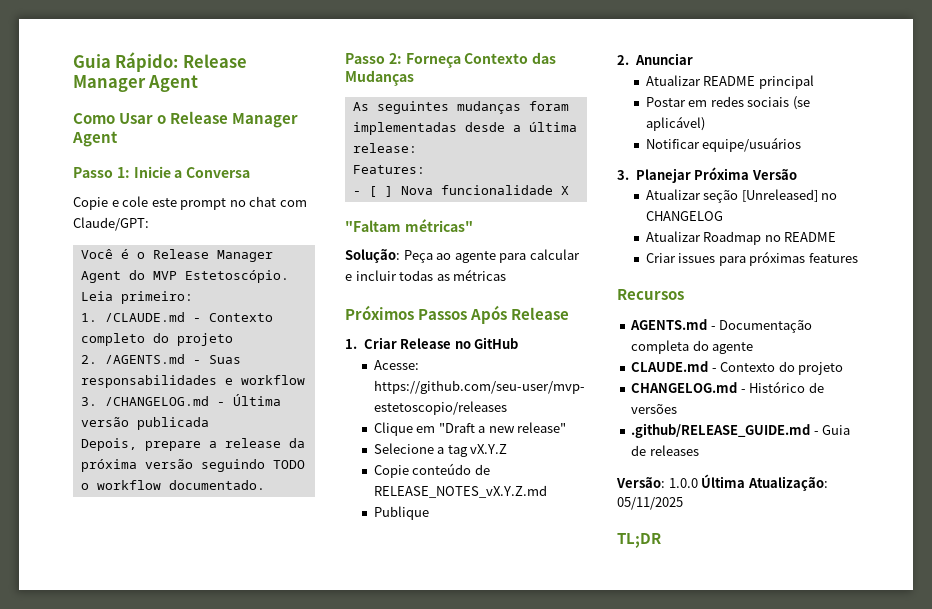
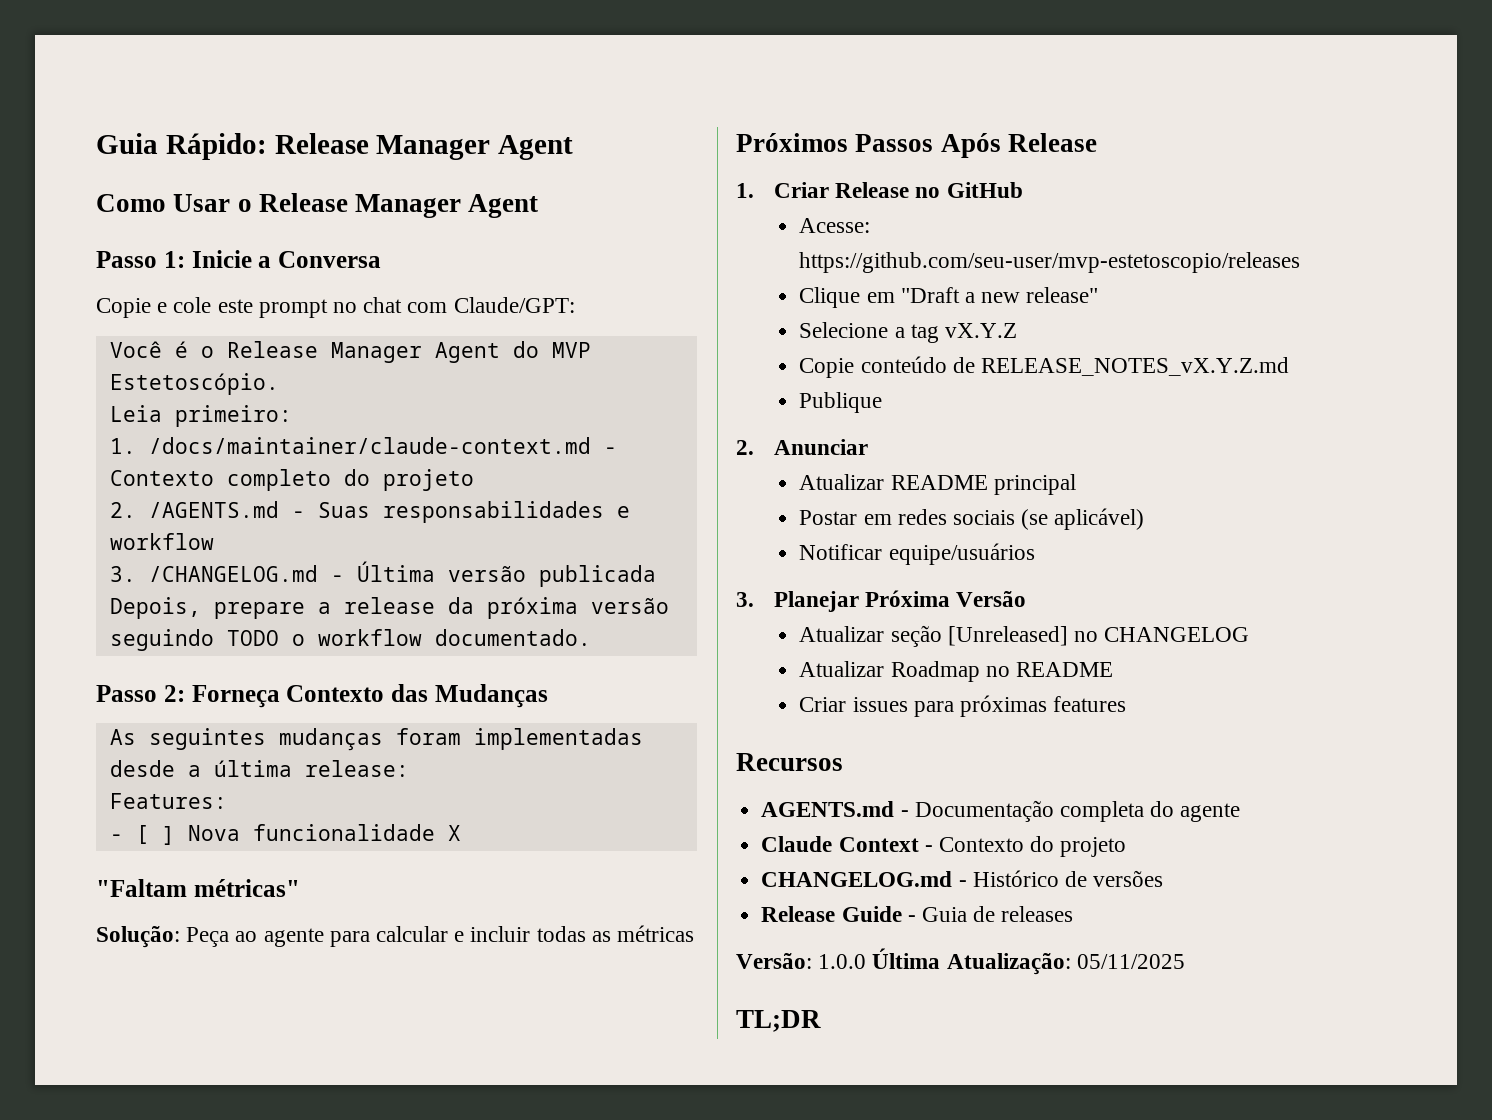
- 1. /CLAUDE.md - Contexto completo do projeto
+ 1. /docs/maintainer/claude-context.md - Contexto completo do projeto
- CLAUDE.md - Contexto do projeto
+ Claude Context - Contexto do projeto
- .github/RELEASE_GUIDE.md - Guia de releases
+ Release Guide - Guia de releases

